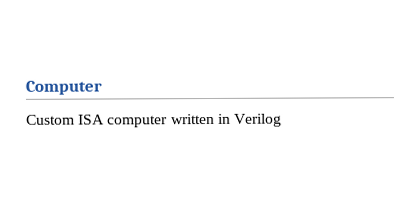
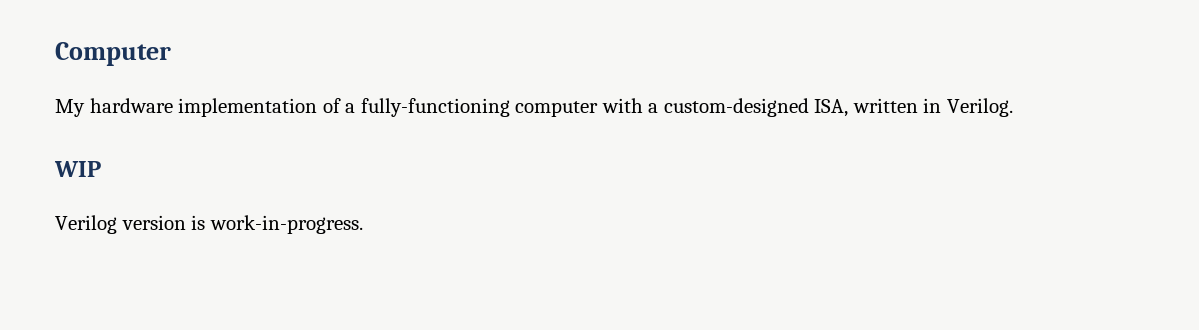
- Custom ISA computer written in Verilog
+ My hardware implementation of a fully-functioning computer with a custom-designed ISA, written in Verilog.
+ WIP
+ Verilog version is work-in-progress.

